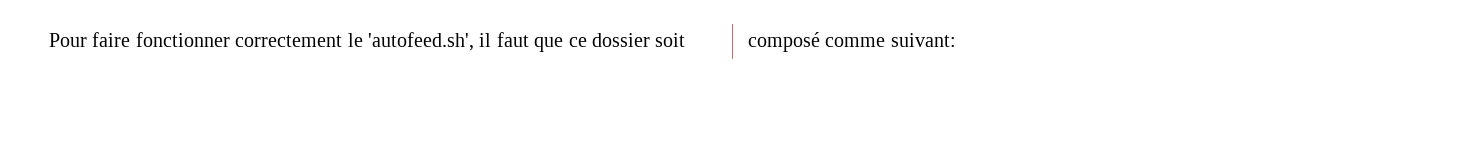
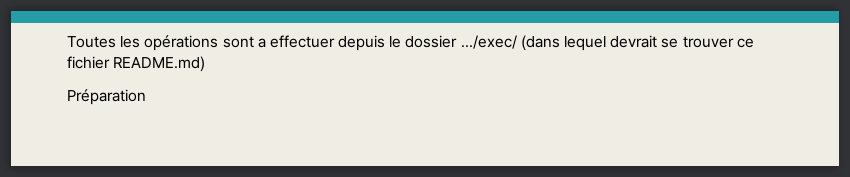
- Pour faire fonctionner correctement le 'autofeed.sh', il faut que ce dossier soit composé comme suivant:
+ Toutes les opérations sont a effectuer depuis le dossier .../exec/ (dans lequel devrait se trouver ce fichier README.md)
+ Préparation

